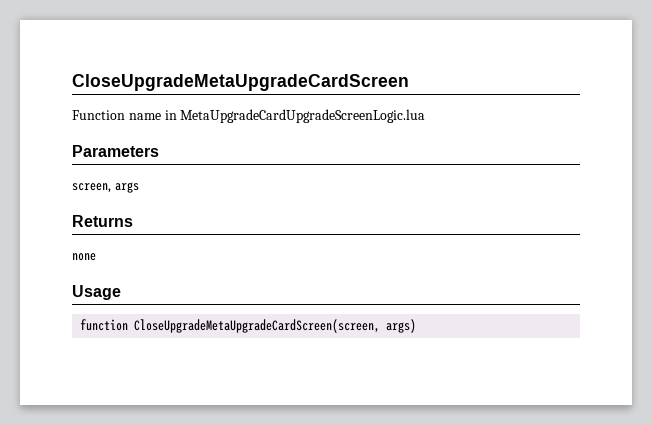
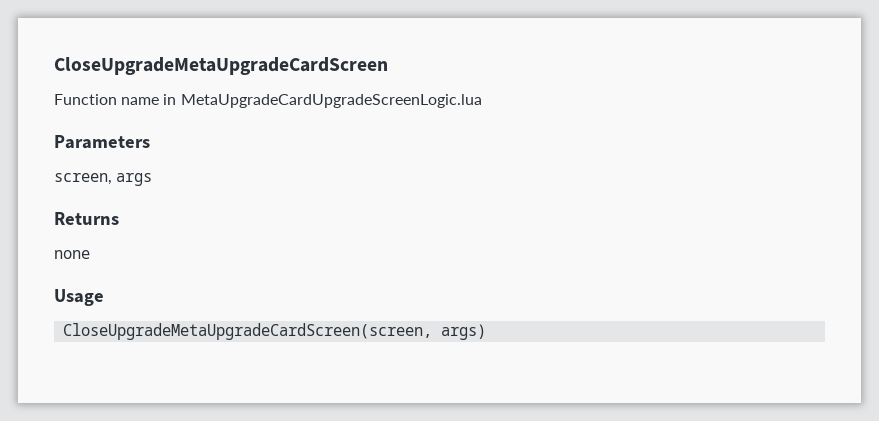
- function CloseUpgradeMetaUpgradeCardScreen(screen, args)
+ CloseUpgradeMetaUpgradeCardScreen(screen, args)

